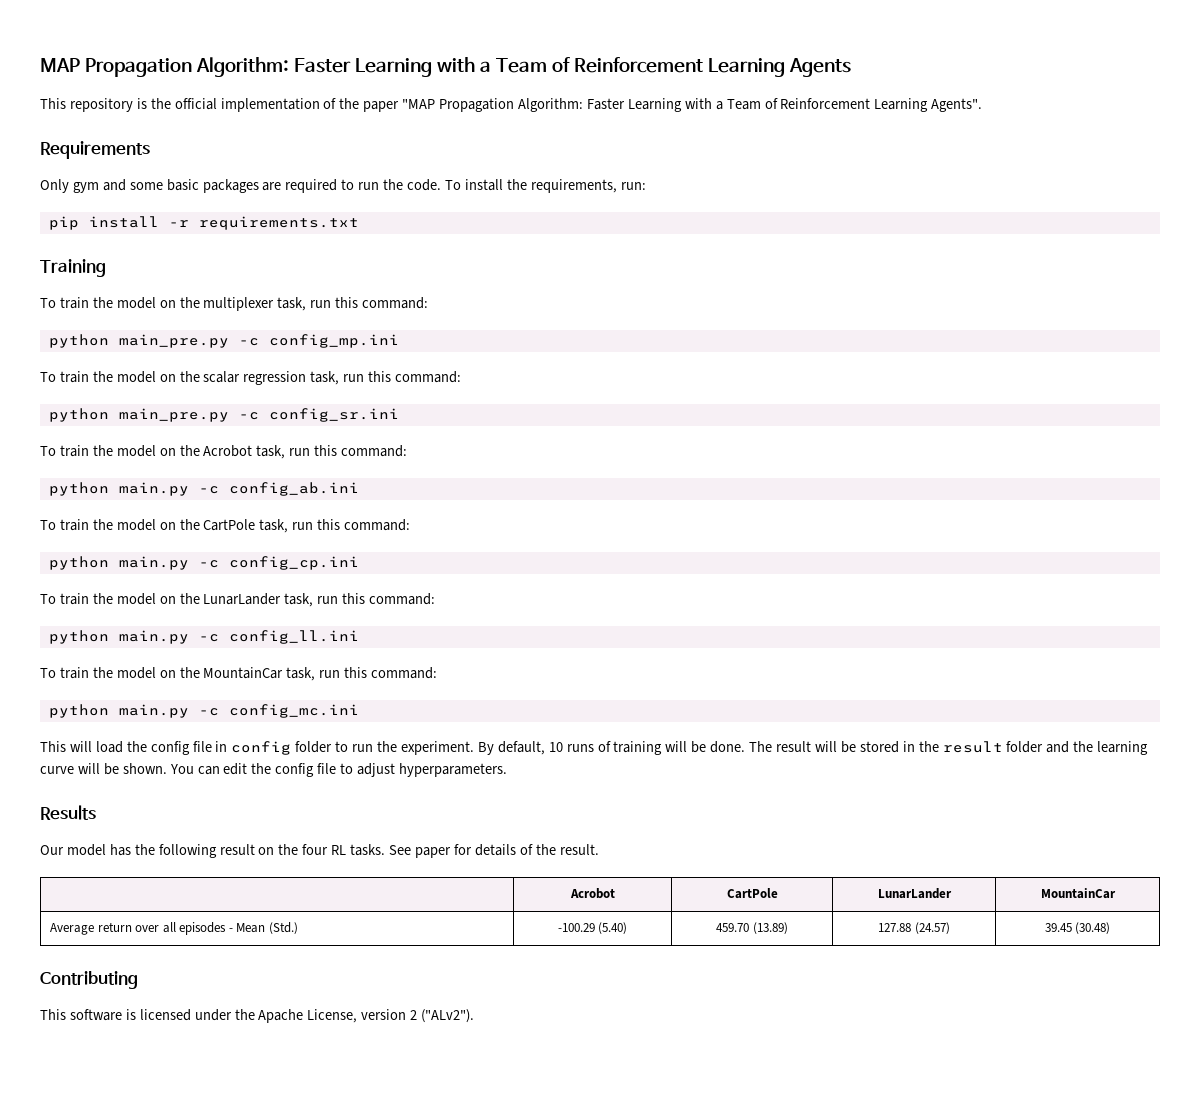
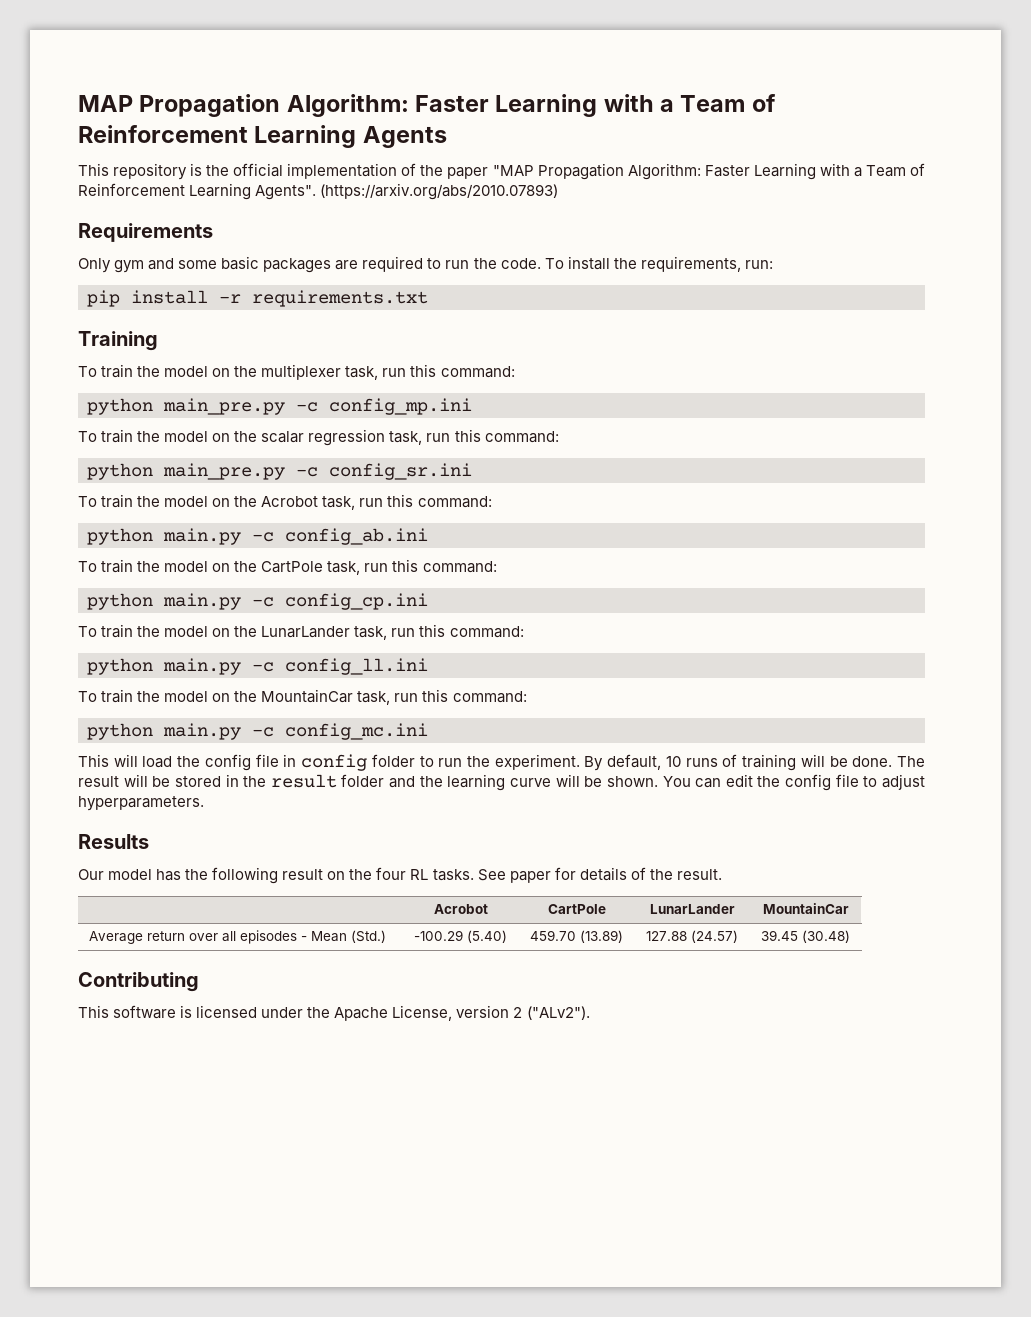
+ (https://arxiv.org/abs/2010.07893)

